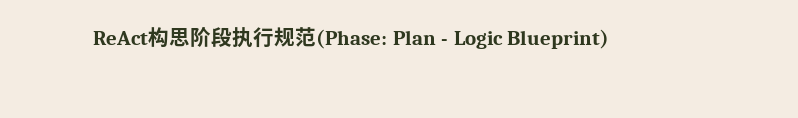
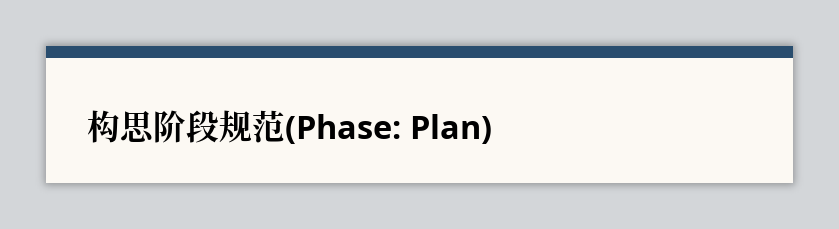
- ReAct构思阶段执行规范(Phase: Plan - Logic Blueprint)
+ 构思阶段规范(Phase: Plan)

